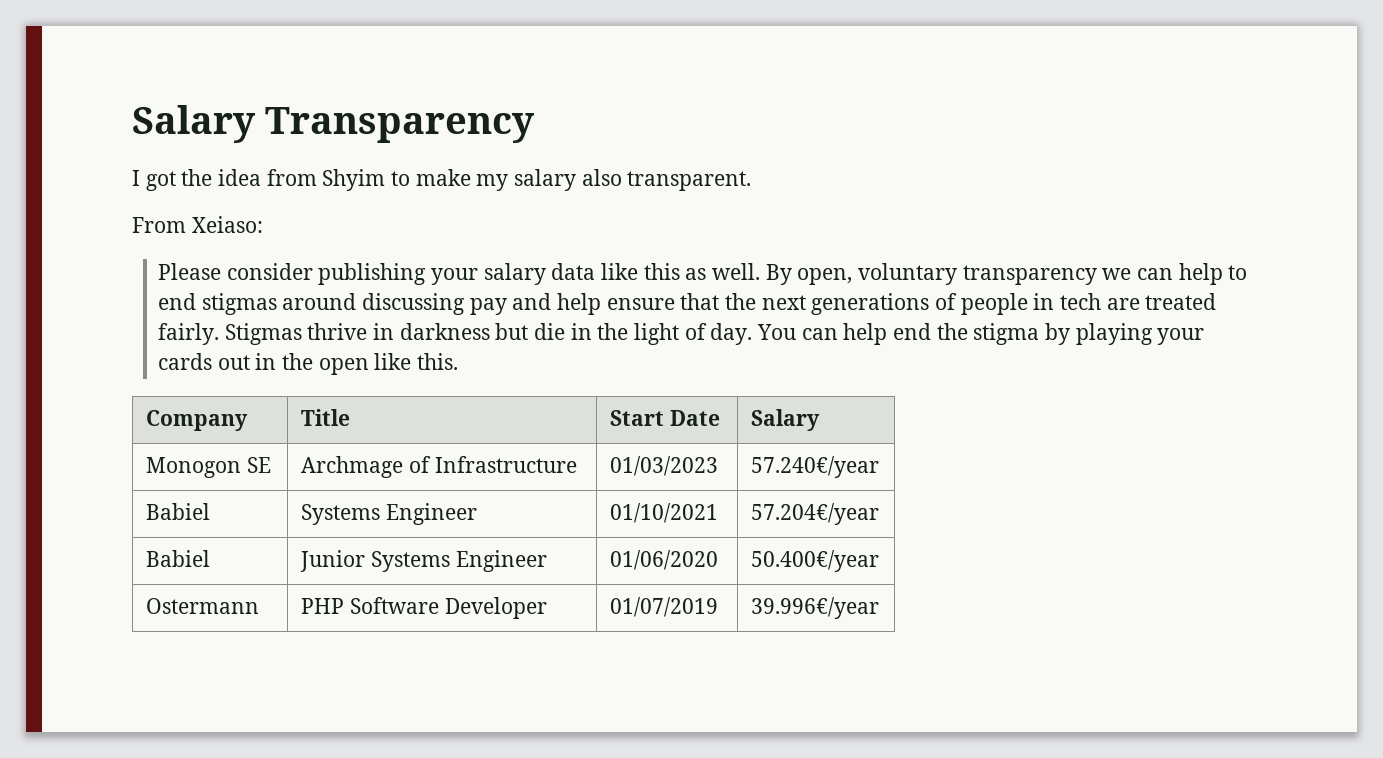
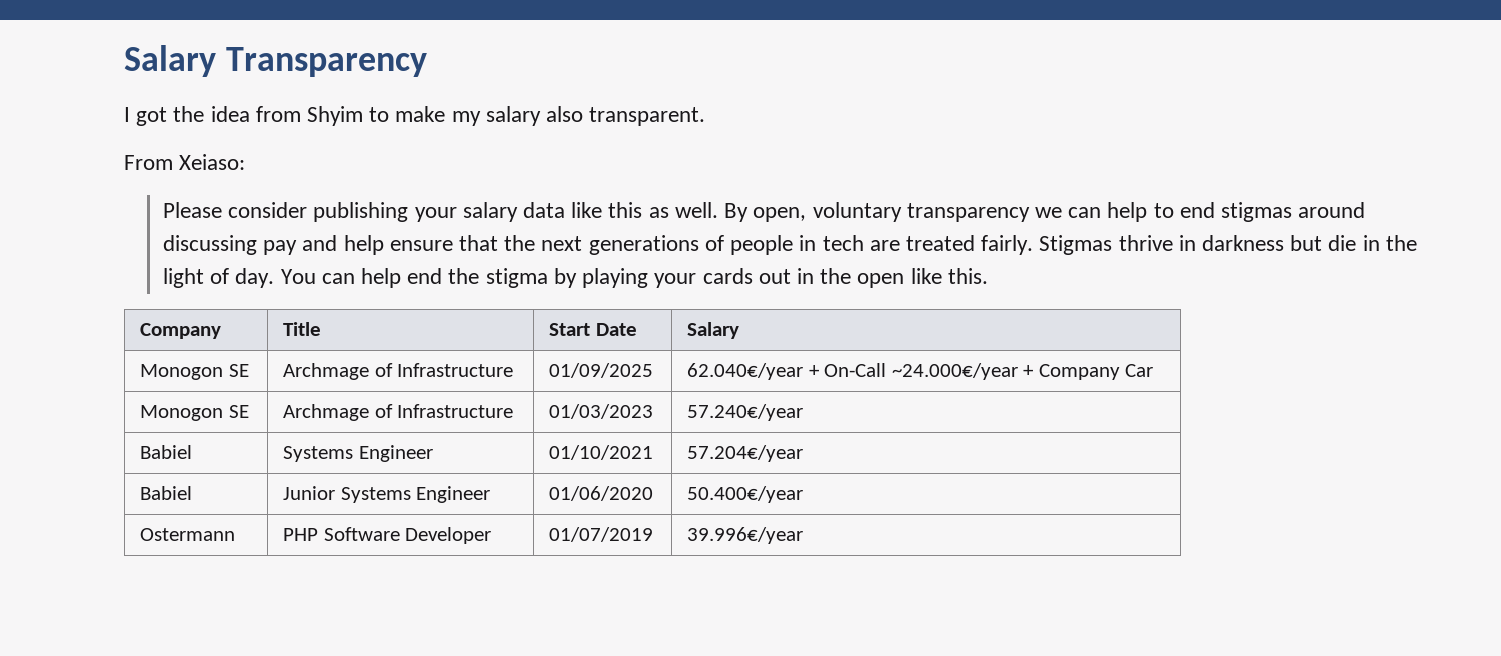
+ Monogon SE | Archmage of Infrastructure | 01/09/2025 | 62.040€/year + On-Call ~24.000€/year + Company Car

